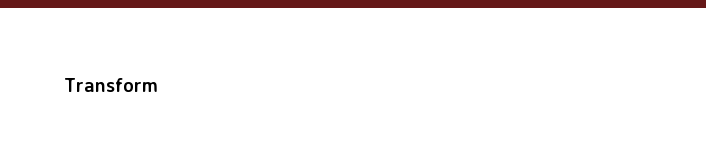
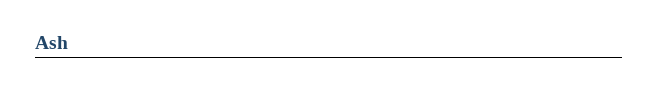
- Transform
+ Ash

